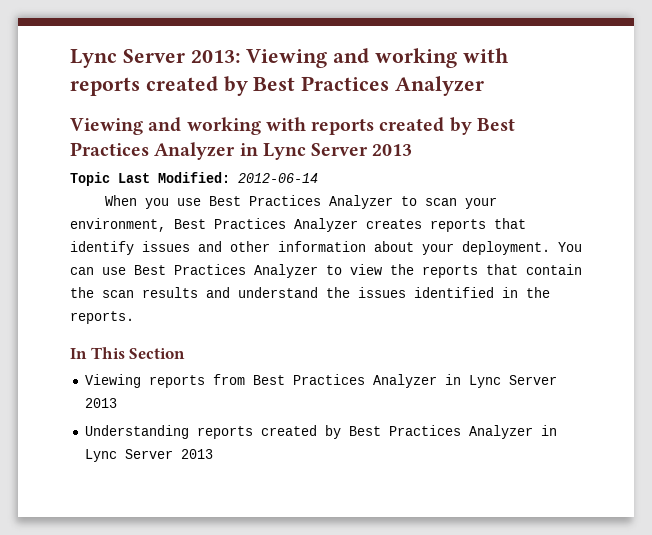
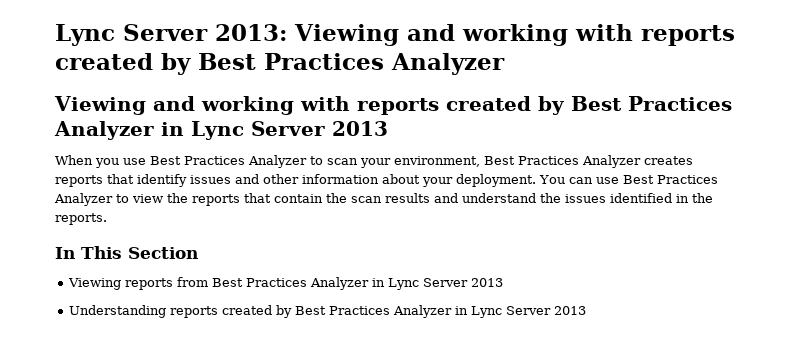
- Topic Last Modified: 2012-06-14

